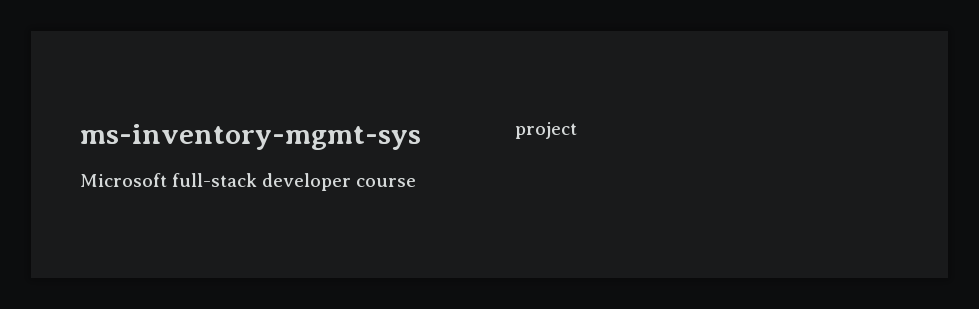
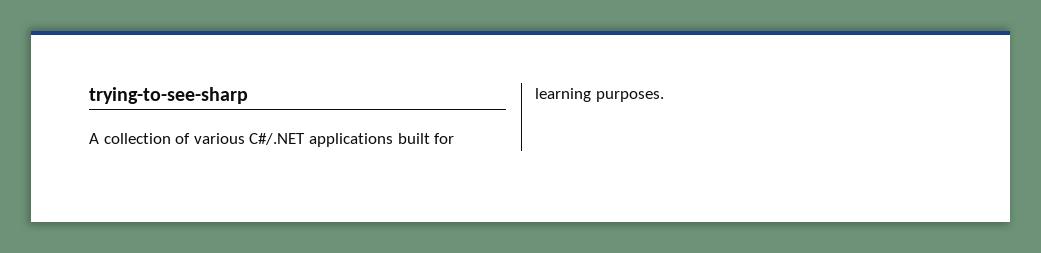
- ms-inventory-mgmt-sys
- Microsoft full-stack developer course project
+ trying-to-see-sharp
+ A collection of various C#/.NET applications built for learning purposes.

